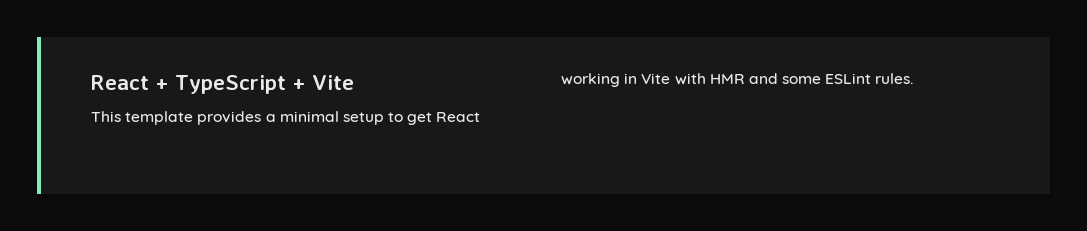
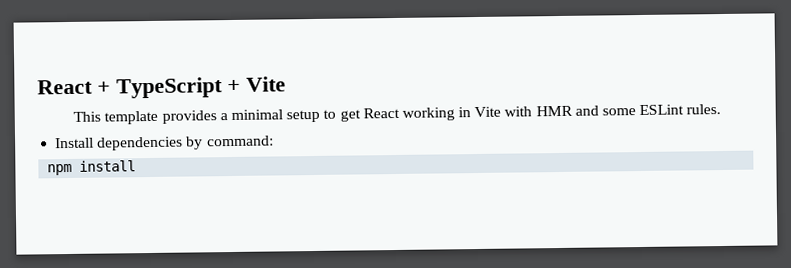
+ Install dependencies by command:
+ npm install

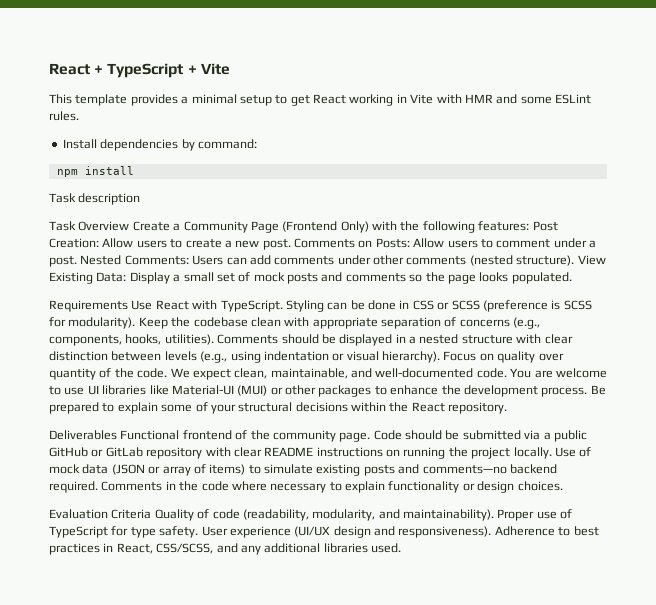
+ Task description
+ Task Overview Create a Community Page (Frontend Only) with the following features: Post Creation: Allow users to create a new post. Comments on Posts: Allow users to comment under a post. Nested Comments: Users can add comments under other comments (nested structure). View Existing Data: Display a small set of mock posts and comments so the page looks populated.
+ Requirements Use React with TypeScript. Styling can be done in CSS or SCSS (preference is SCSS for modularity). Keep the codebase clean with appropriate separation of concerns (e.g., components, hooks, utilities). Comments should be displayed in a nested structure with clear distinction between levels (e.g., using indentation or visual hierarchy). Focus on quality over quantity of the code. We expect clean, maintainable, and well-documented code. You are welcome to use UI libraries like Material-UI (MUI) or other packages to enhance the development process. Be prepared to explain some of your structural decisions within the React repository.
+ Deliverables Functional frontend of the community page. Code should be submitted via a public GitHub or GitLab repository with clear README instructions on running the project locally. Use of mock data (JSON or array of items) to simulate existing posts and comments—no backend required. Comments in the code where necessary to explain functionality or design choices.
+ Evaluation Criteria Quality of code (readability, modularity, and maintainability). Proper use of TypeScript for type safety. User experience (UI/UX design and responsiveness). Adherence to best practices in React, CSS/SCSS, and any additional libraries used.

